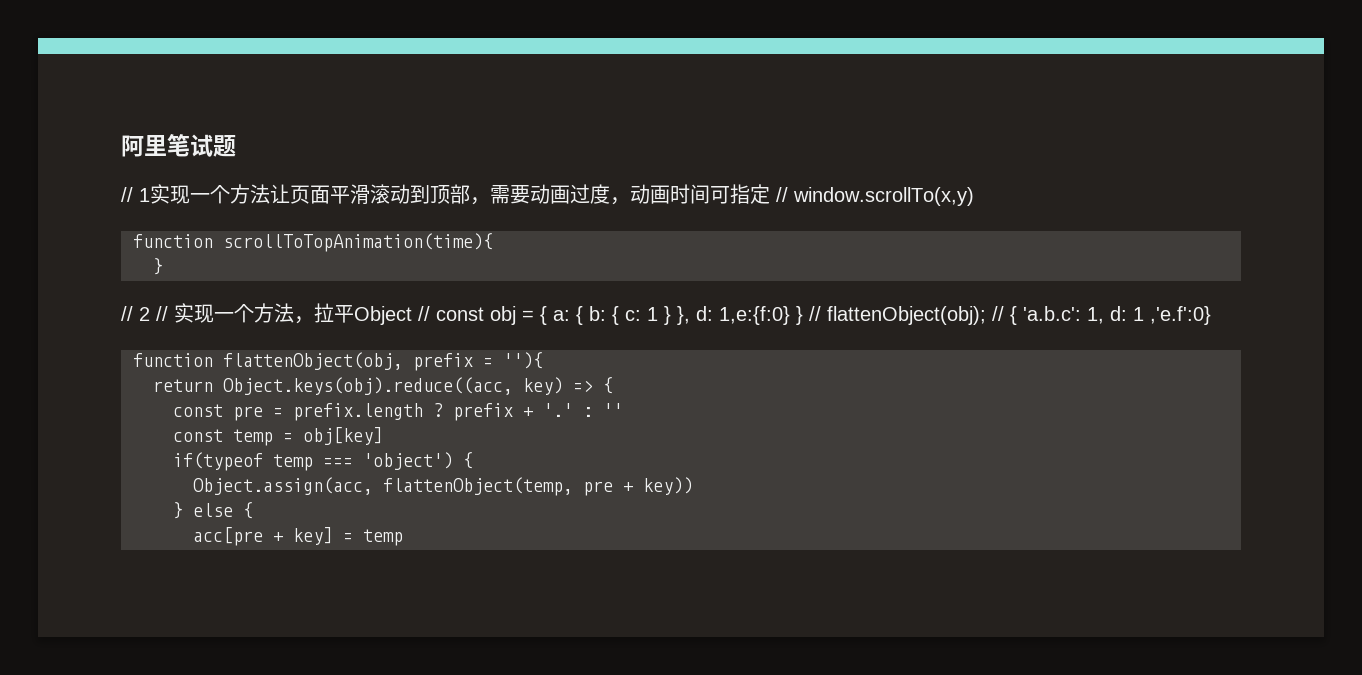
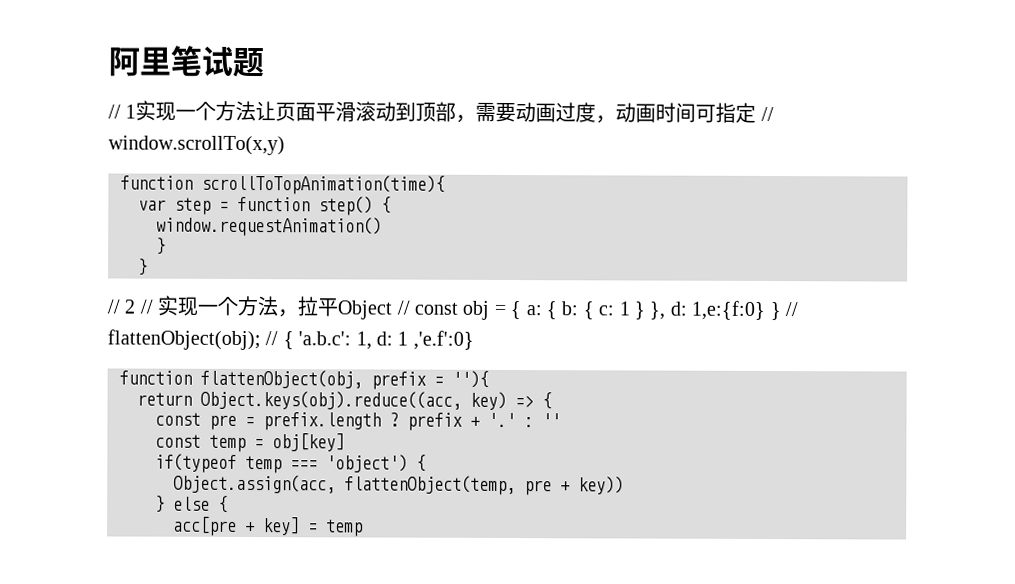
+ var step = function step() {
+ window.requestAnimation()
+ }

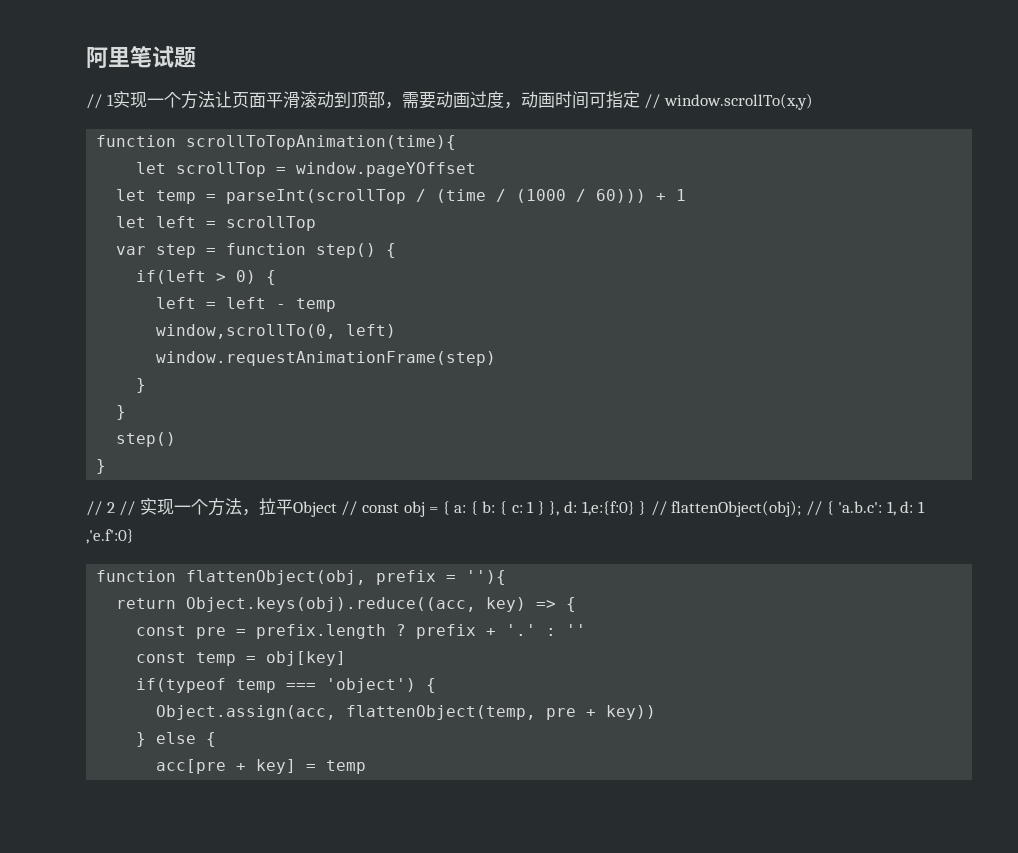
+ let scrollTop = window.pageYOffset
+ let temp = parseInt(scrollTop / (time / (1000 / 60))) + 1
+ let left = scrollTop
- window.requestAnimation()
+ if(left > 0) {
+ left = left - temp
+ window,scrollTo(0, left)
+ window.requestAnimationFrame(step)
  }
+ }
+ step()

